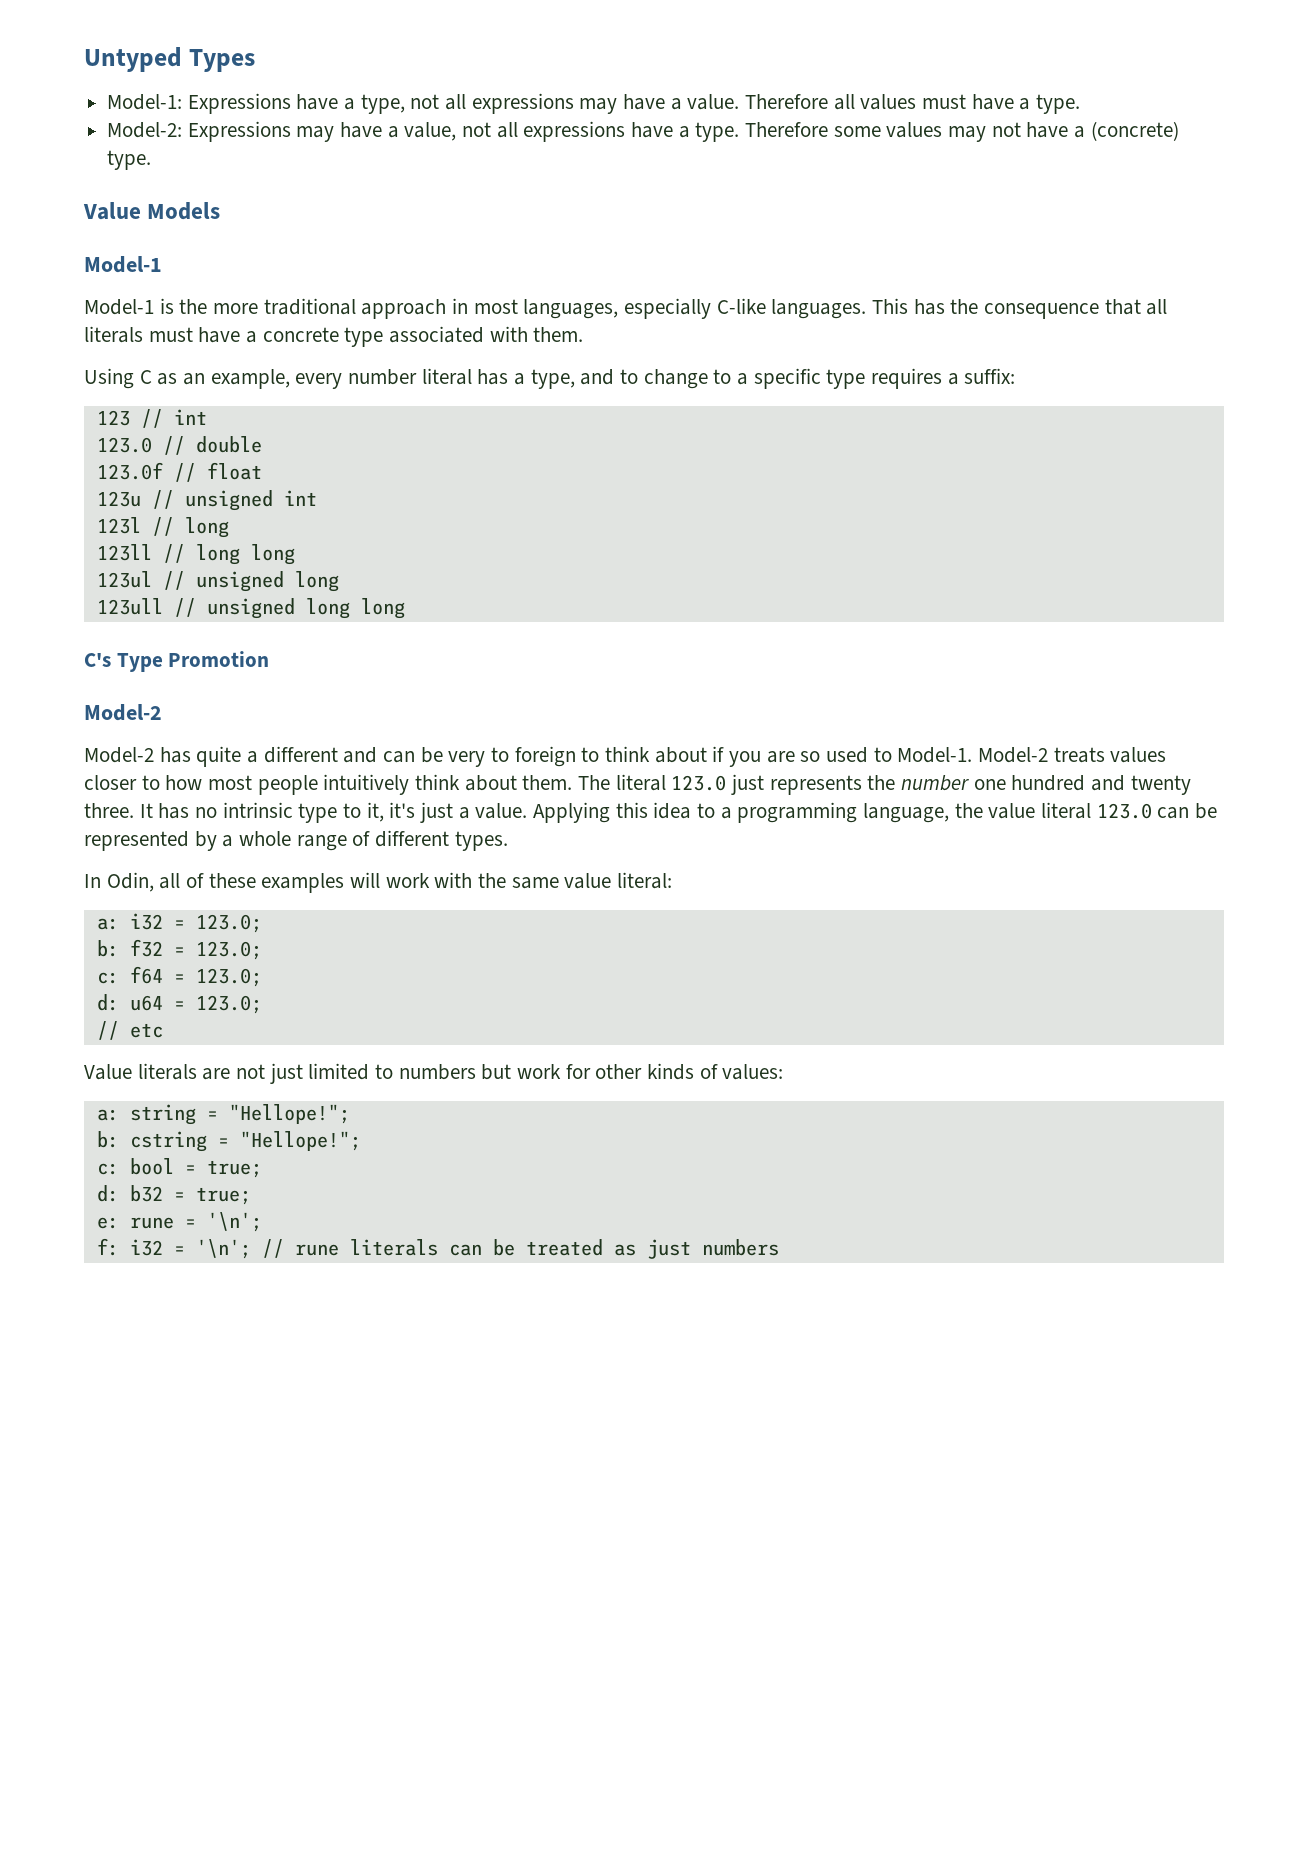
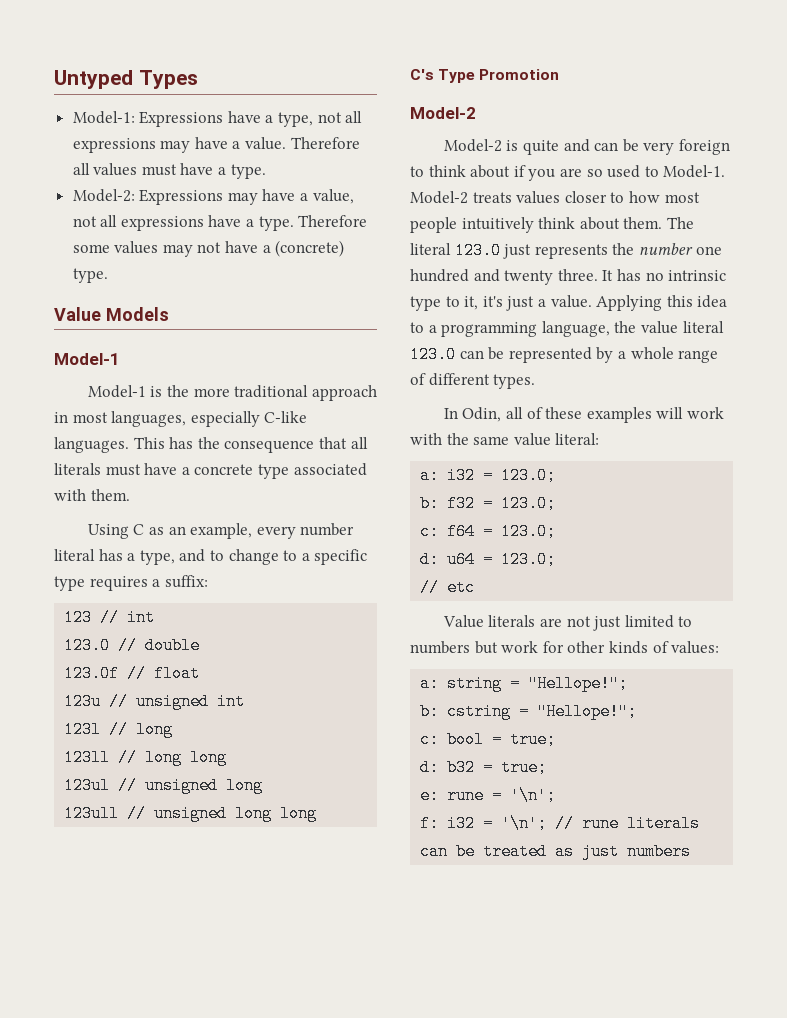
- Model-2 has quite a different and can be very to foreign to think about if you are so used to Model-1.
+ Model-2 is quite and can be very foreign to think about if you are so used to Model-1.

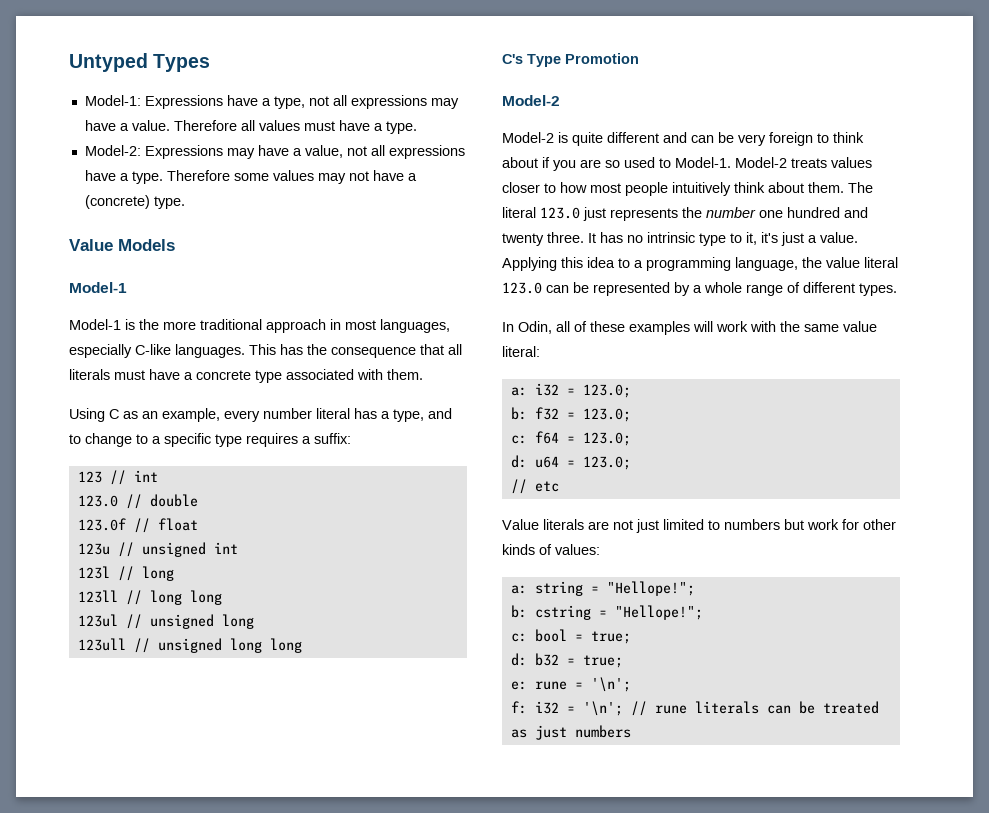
- Model-2 is quite and can be very foreign to think about if you are so used to Model-1.
+ Model-2 is quite different and can be very foreign to think about if you are so used to Model-1.

